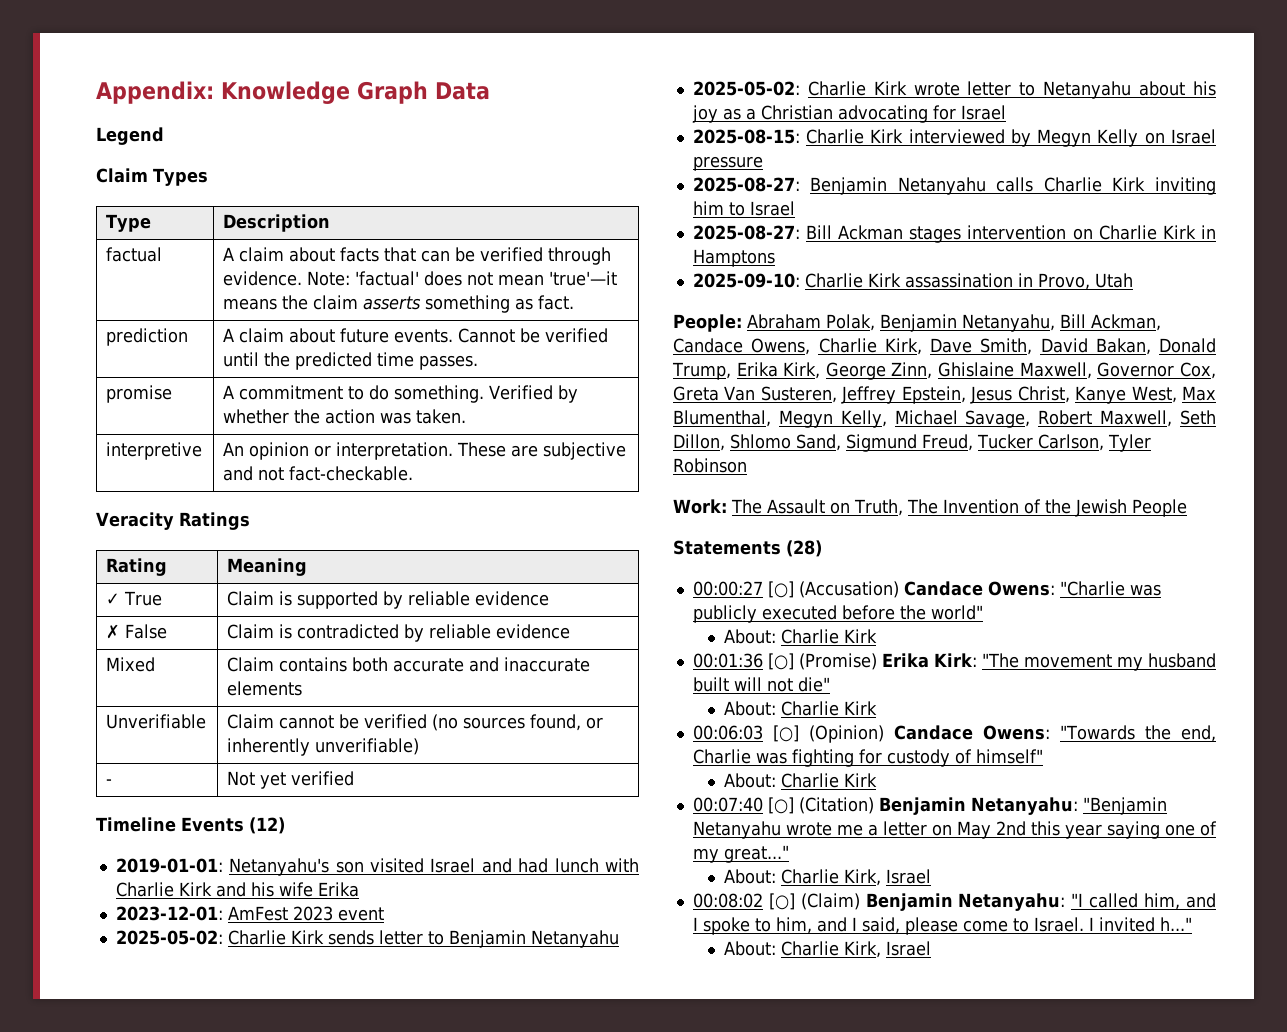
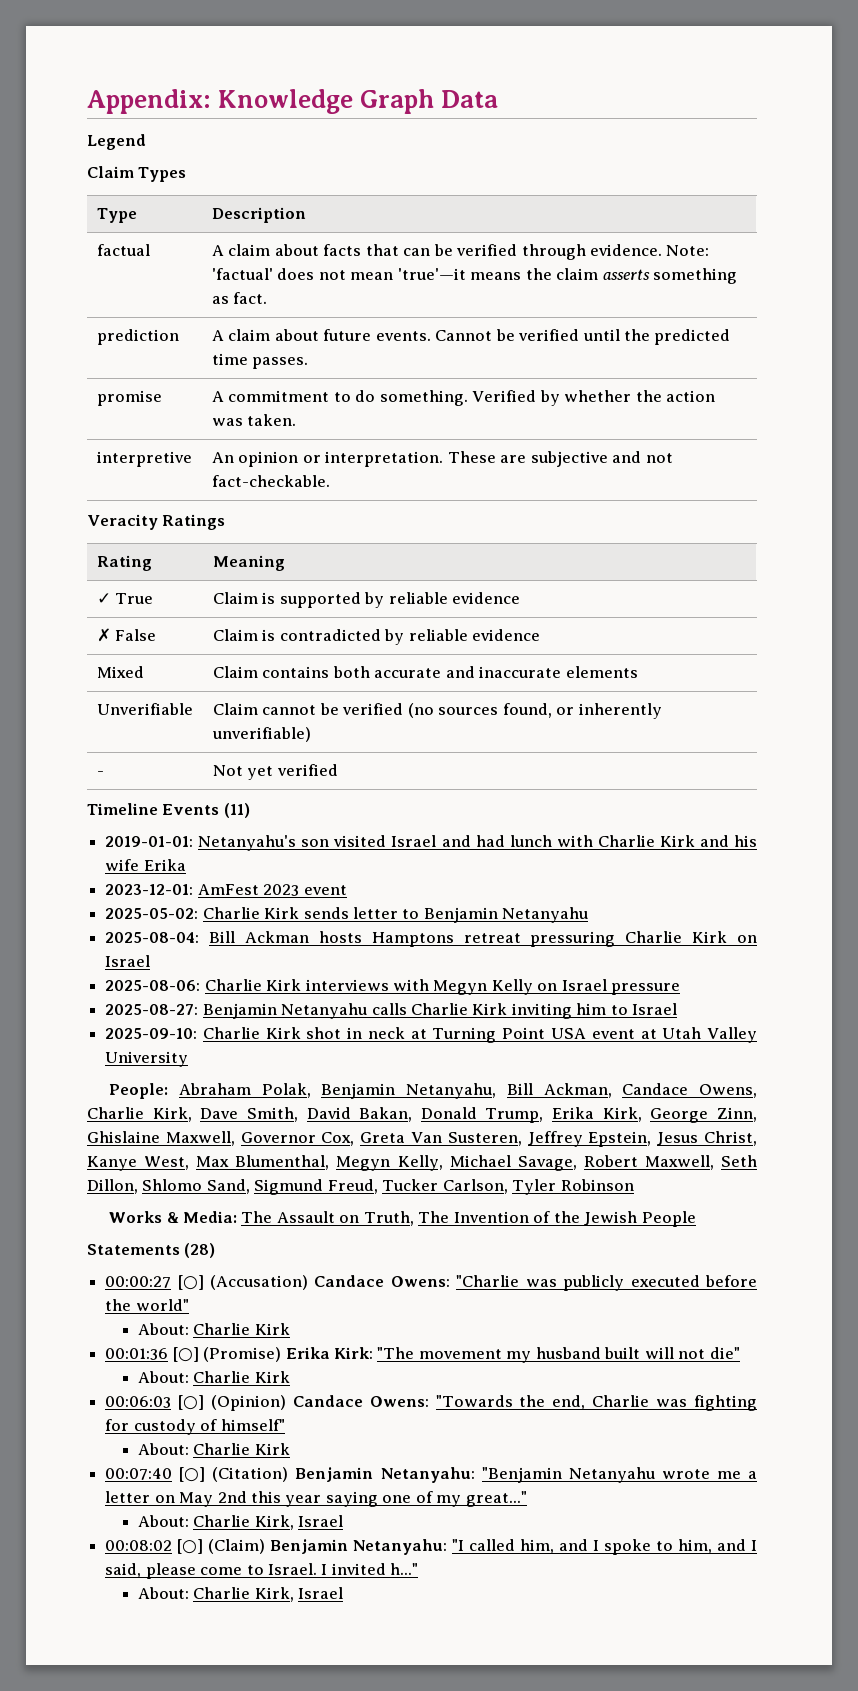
- Timeline Events (12)
+ Timeline Events (11)
- 2025-05-02: Charlie Kirk wrote letter to Netanyahu about his joy as a Christian advocating for Israel
- 2025-08-15: Charlie Kirk interviewed by Megyn Kelly on Israel pressure
+ 2025-08-04: Bill Ackman hosts Hamptons retreat pressuring Charlie Kirk on Israel
+ 2025-08-06: Charlie Kirk interviews with Megyn Kelly on Israel pressure
- 2025-08-27: Bill Ackman stages intervention on Charlie Kirk in Hamptons
- 2025-09-10: Charlie Kirk assassination in Provo, Utah
+ 2025-09-10: Charlie Kirk shot in neck at Turning Point USA event at Utah Valley University
- Work: The Assault on Truth, The Invention of the Jewish People
+ Works & Media: The Assault on Truth, The Invention of the Jewish People

